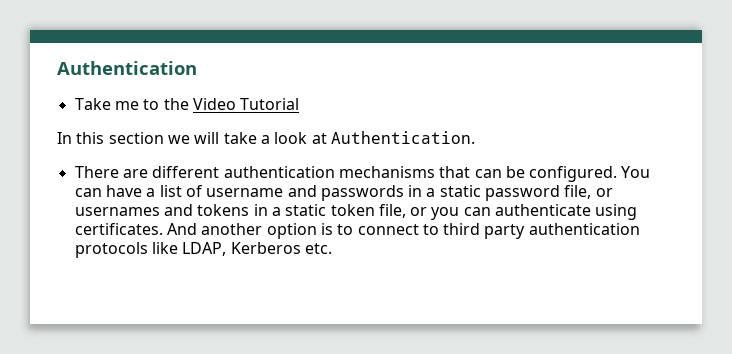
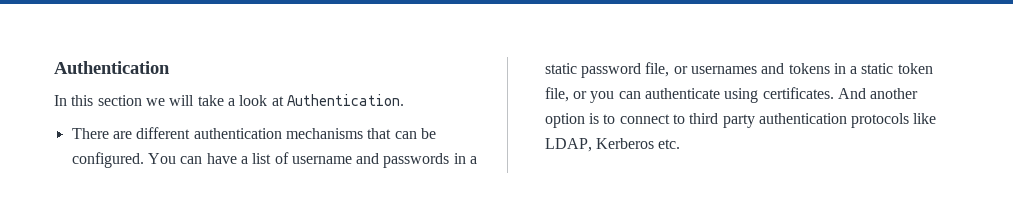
- Take me to the Video Tutorial

